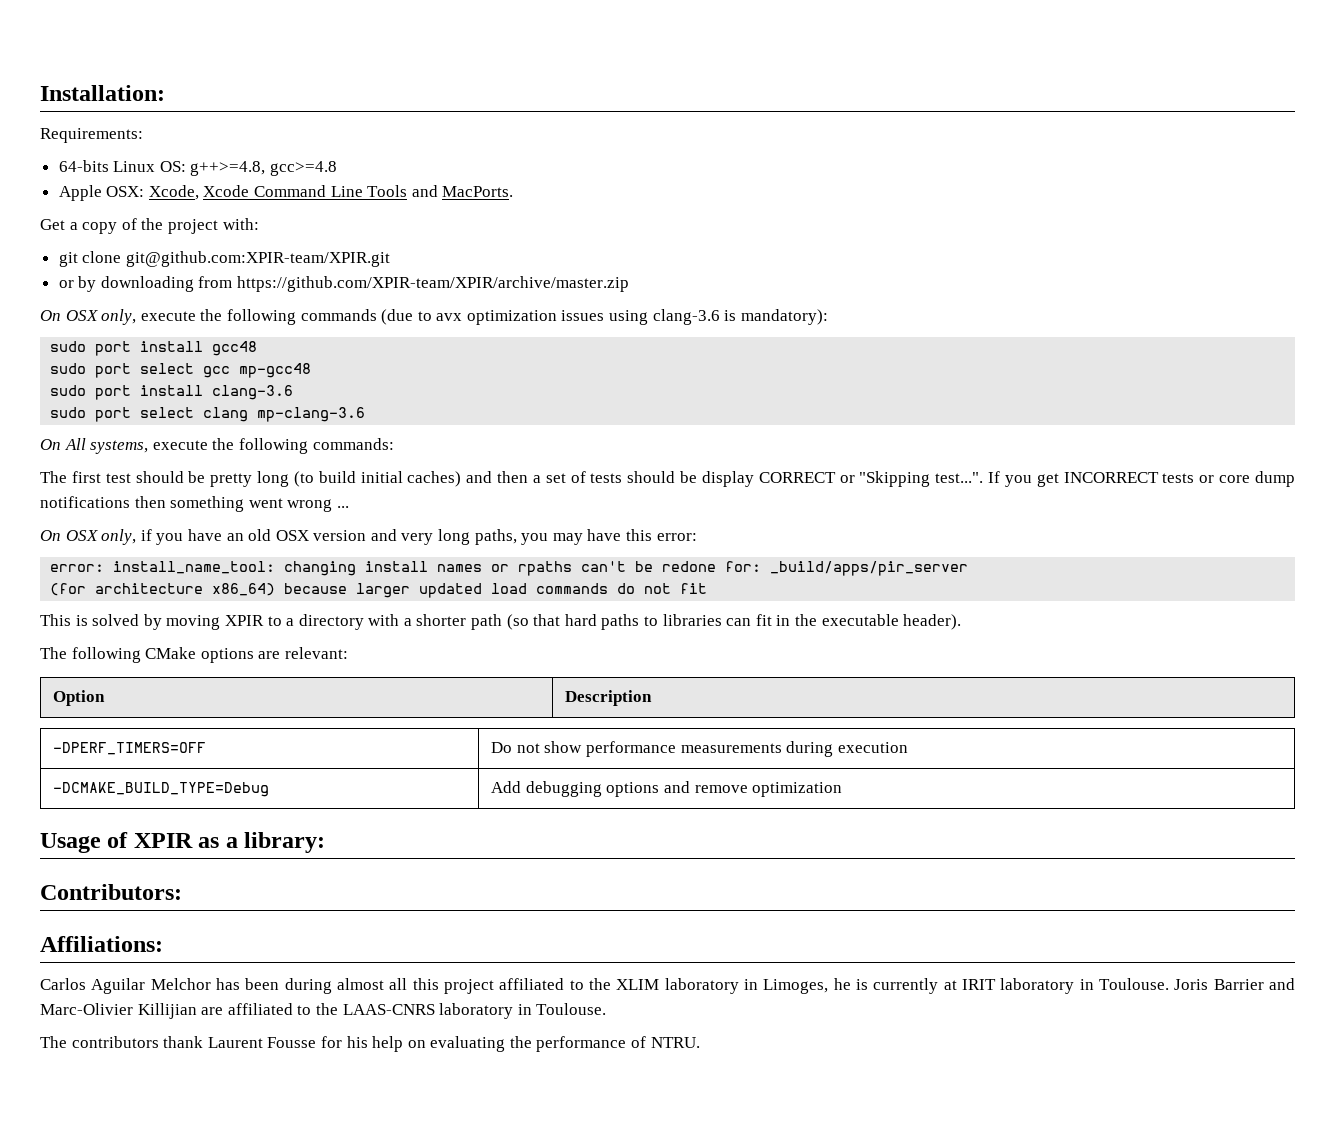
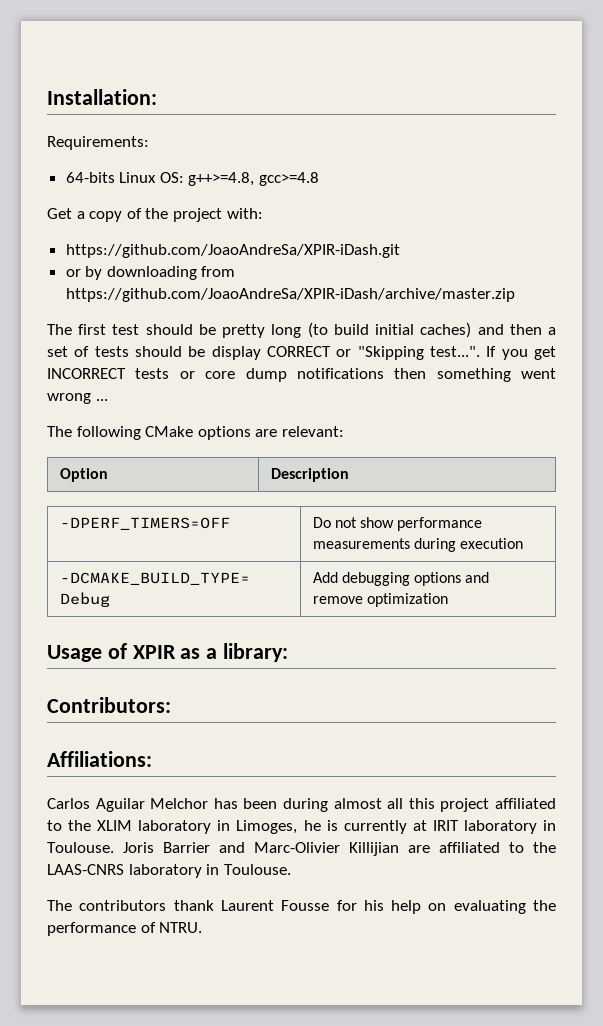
- Apple OSX: Xcode, Xcode Command Line Tools and MacPorts.
- git clone git@github.com:XPIR-team/XPIR.git
+ https://github.com/JoaoAndreSa/XPIR-iDash.git
- or by downloading from https://github.com/XPIR-team/XPIR/archive/master.zip
- On OSX only, execute the following commands (due to avx optimization issues using clang-3.6 is mandatory):
- sudo port install gcc48
- sudo port select gcc mp-gcc48
- sudo port install clang-3.6
- sudo port select clang mp-clang-3.6
- On All systems, execute the following commands:
+ or by downloading from https://github.com/JoaoAndreSa/XPIR-iDash/archive/master.zip
- On OSX only, if you have an old OSX version and very long paths, you may have this error:
- error: install_name_tool: changing install names or rpaths can't be redone for: _build/apps/pir_server
- (for architecture x86_64) because larger updated load commands do not fit
- This is solved by moving XPIR to a directory with a shorter path (so that hard paths to libraries can fit in the executable header).

